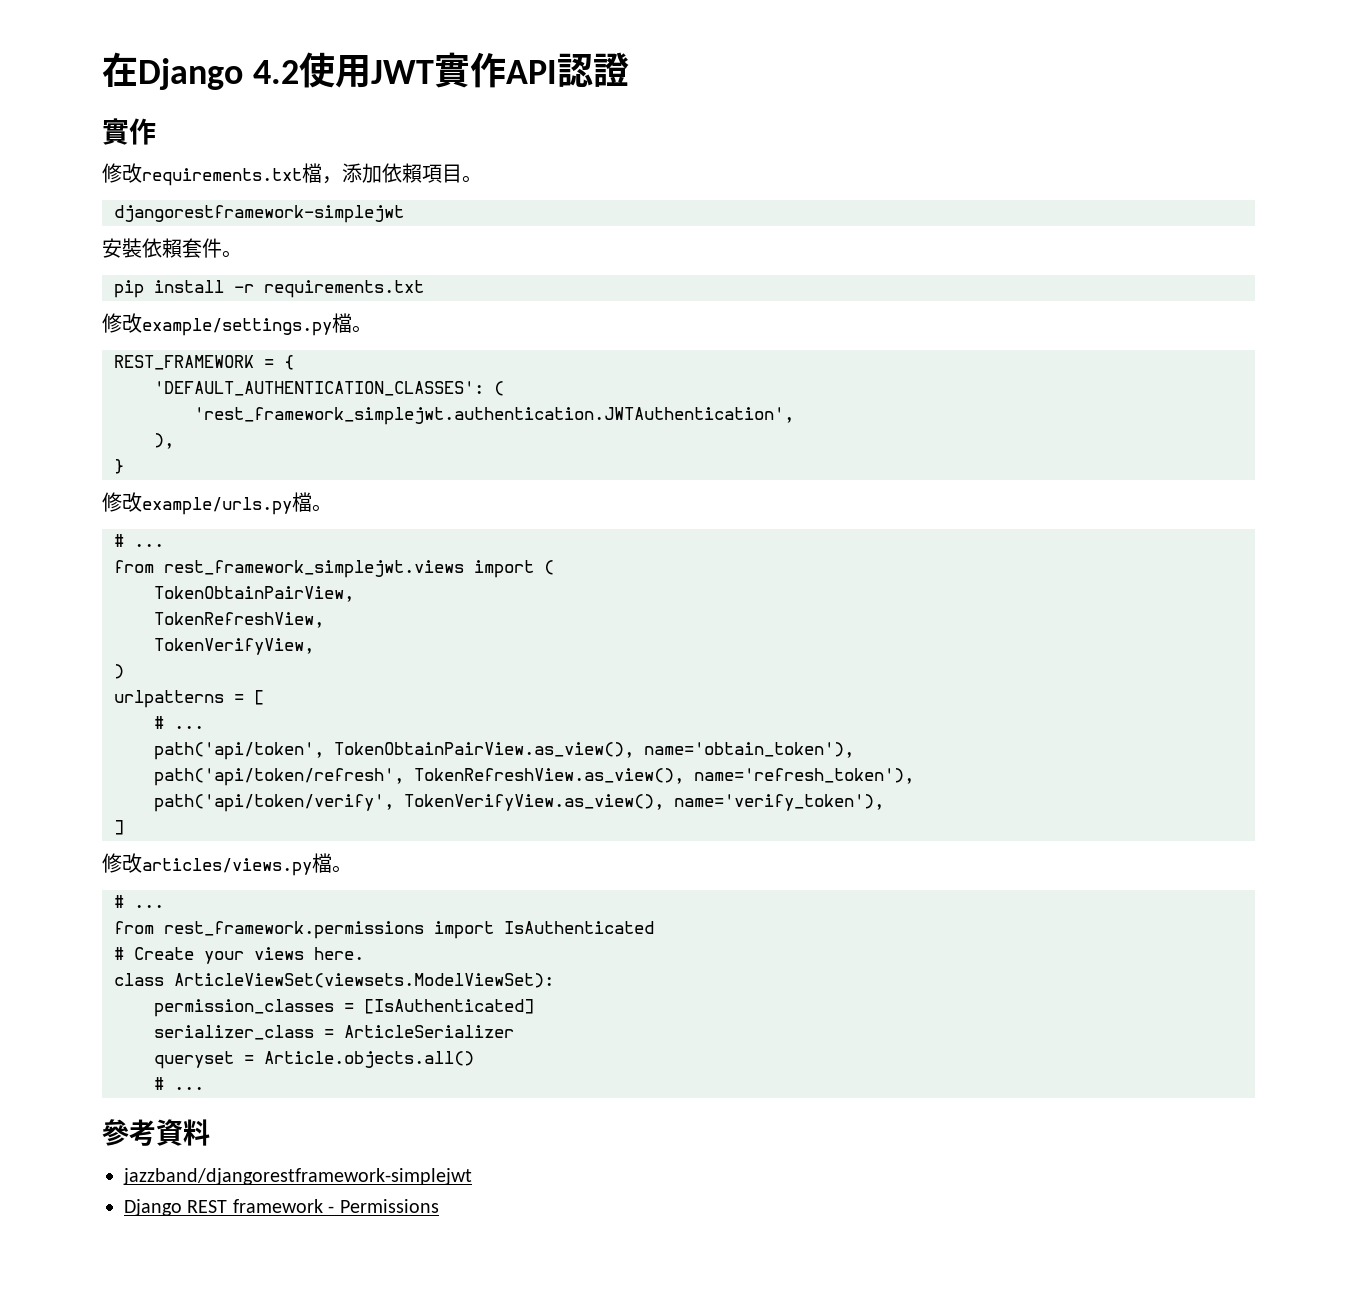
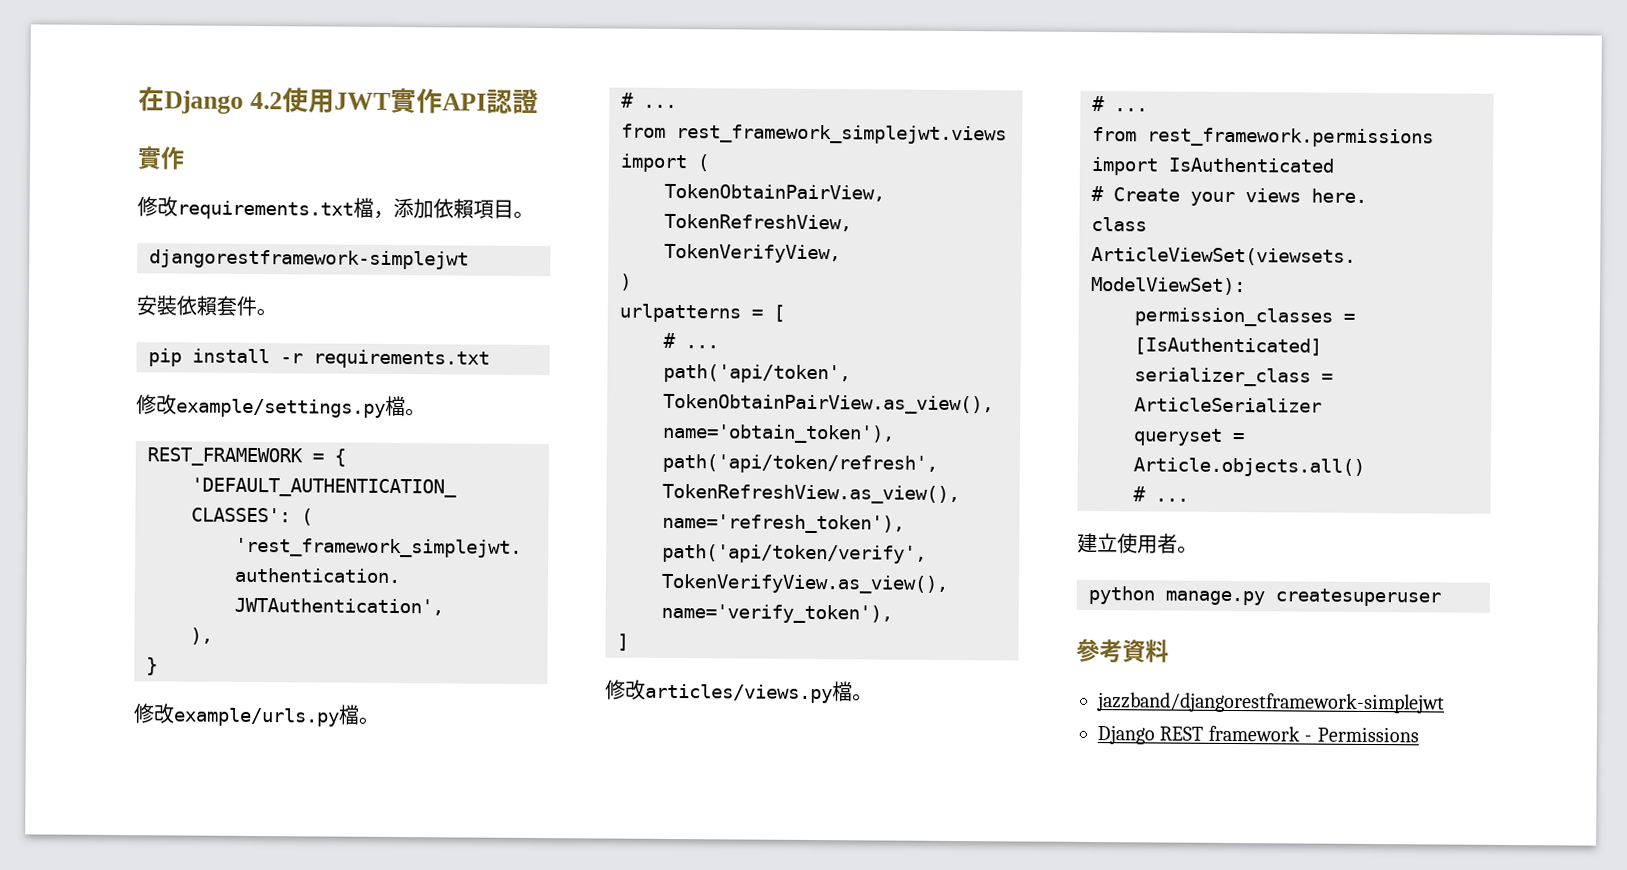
+ 建立使用者。
+ python manage.py createsuperuser

